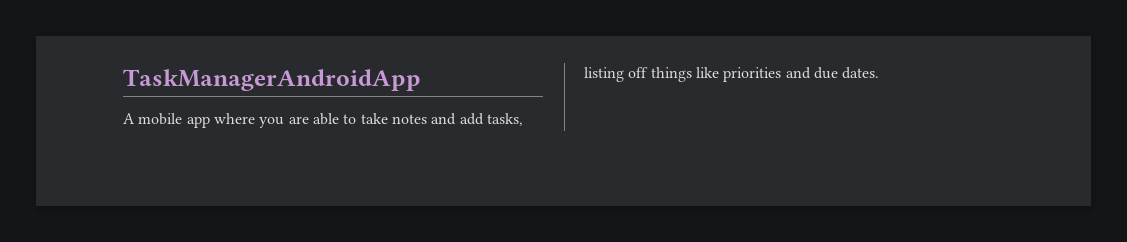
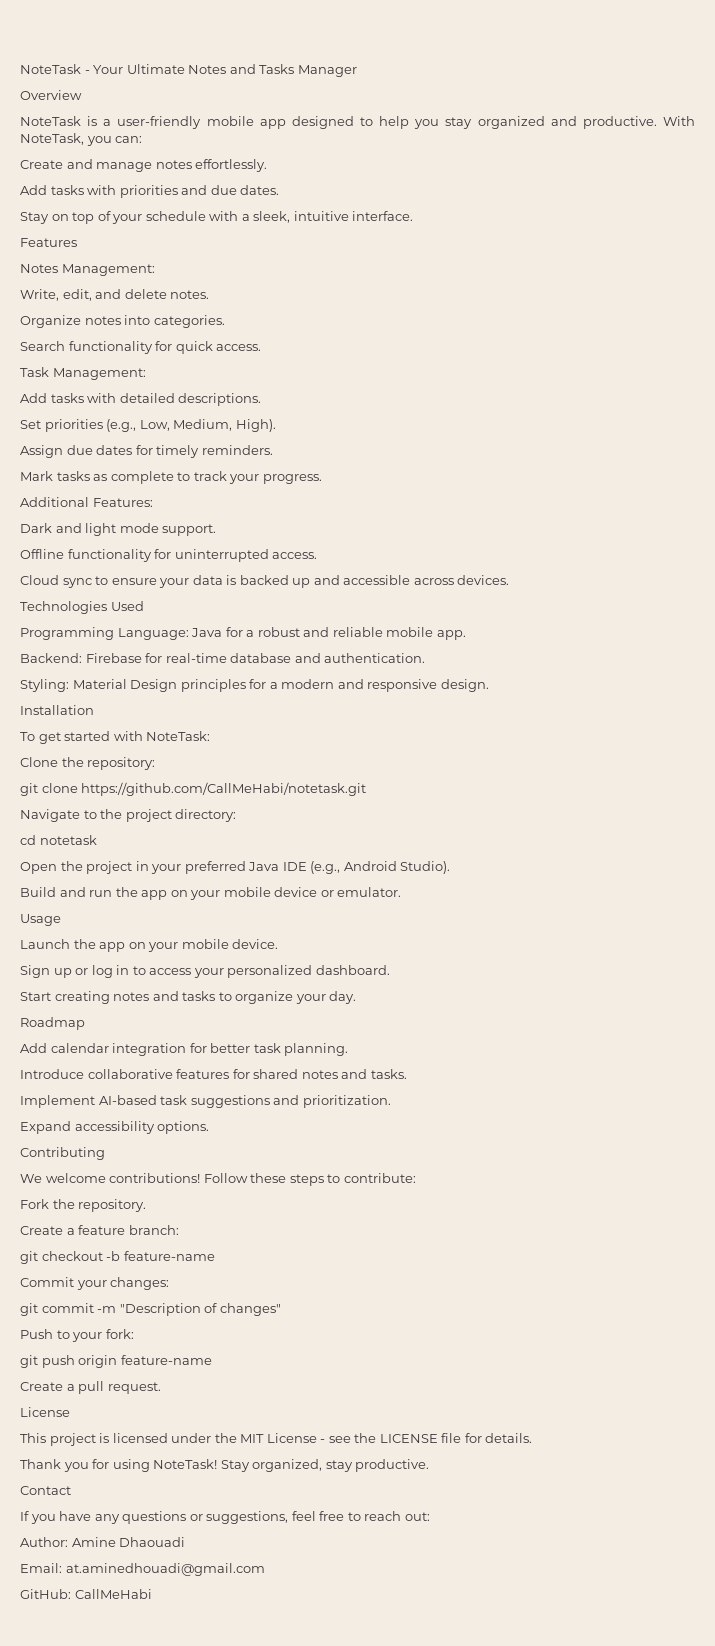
- TaskManagerAndroidApp
- A mobile app where you are able to take notes and add tasks, listing off things like priorities and due dates.
+ NoteTask - Your Ultimate Notes and Tasks Manager
+ Overview
+ NoteTask is a user-friendly mobile app designed to help you stay organized and productive. With NoteTask, you can:
+ Create and manage notes effortlessly.
+ Add tasks with priorities and due dates.
+ Stay on top of your schedule with a sleek, intuitive interface.
+ Features
+ Notes Management:
+ Write, edit, and delete notes.
+ Organize notes into categories.
+ Search functionality for quick access.
+ Task Management:
+ Add tasks with detailed descriptions.
+ Set priorities (e.g., Low, Medium, High).
+ Assign due dates for timely reminders.
+ Mark tasks as complete to track your progress.
+ Additional Features:
+ Dark and light mode support.
+ Offline functionality for uninterrupted access.
+ Cloud sync to ensure your data is backed up and accessible across devices.
+ Technologies Used
+ Programming Language: Java for a robust and reliable mobile app.
+ Backend: Firebase for real-time database and authentication.
+ Styling: Material Design principles for a modern and responsive design.
+ Installation
+ To get started with NoteTask:
+ Clone the repository:
+ git clone https://github.com/CallMeHabi/notetask.git
+ Navigate to the project directory:
+ cd notetask
+ Open the project in your preferred Java IDE (e.g., Android Studio).
+ Build and run the app on your mobile device or emulator.
+ Usage
+ Launch the app on your mobile device.
+ Sign up or log in to access your personalized dashboard.
+ Start creating notes and tasks to organize your day.
+ Roadmap
+ Add calendar integration for better task planning.
+ Introduce collaborative features for shared notes and tasks.
+ Implement AI-based task suggestions and prioritization.
+ Expand accessibility options.
+ Contributing
+ We welcome contributions! Follow these steps to contribute:
+ Fork the repository.
+ Create a feature branch:
+ git checkout -b feature-name
+ Commit your changes:
+ git commit -m "Description of changes"
+ Push to your fork:
+ git push origin feature-name
+ Create a pull request.
+ License
+ This project is licensed under the MIT License - see the LICENSE file for details.
+ Thank you for using NoteTask! Stay organized, stay productive.
+ Contact
+ If you have any questions or suggestions, feel free to reach out:
+ Author: Amine Dhaouadi
+ Email: at.aminedhouadi@gmail.com
+ GitHub: CallMeHabi

